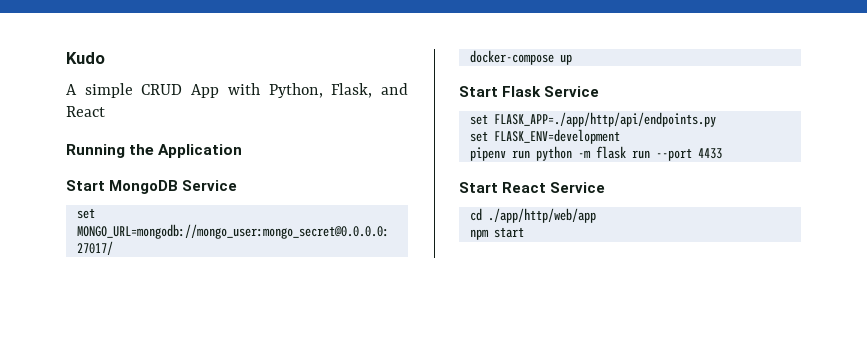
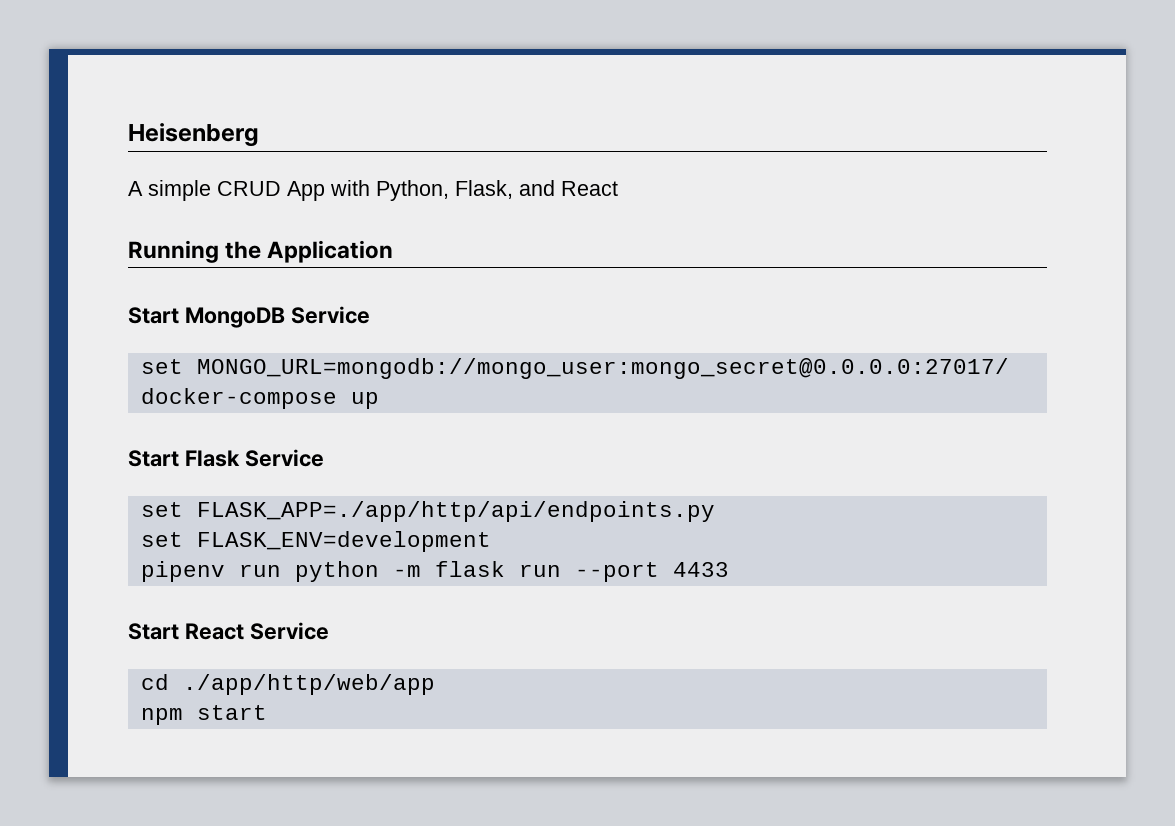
- Kudo
+ Heisenberg

